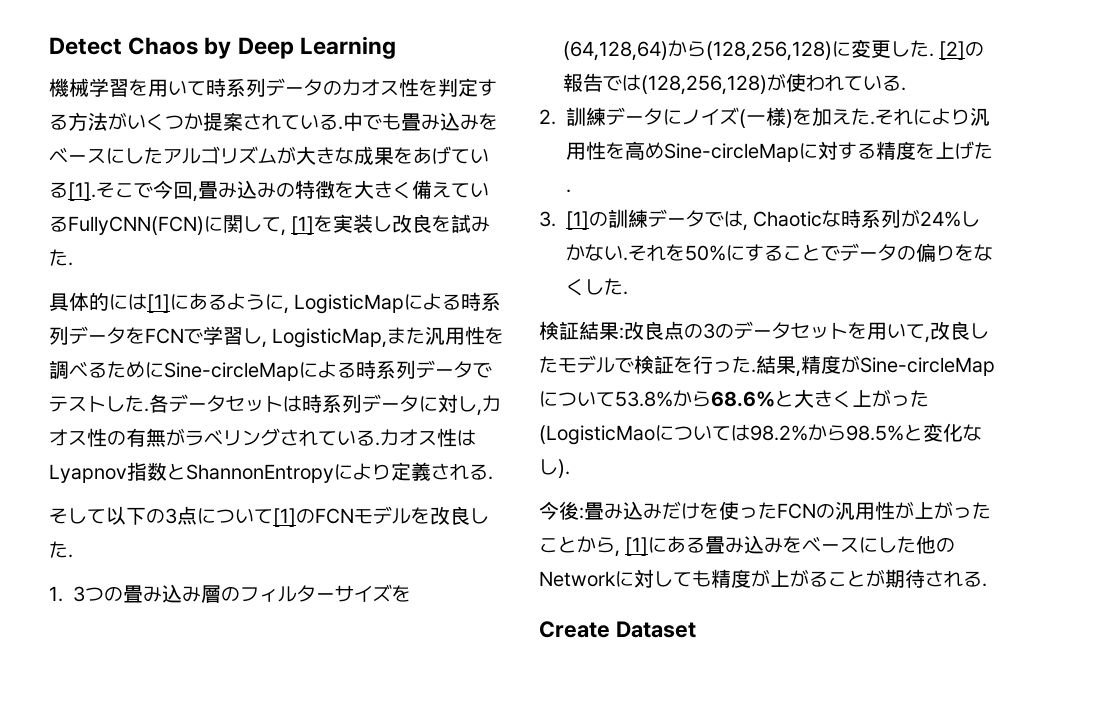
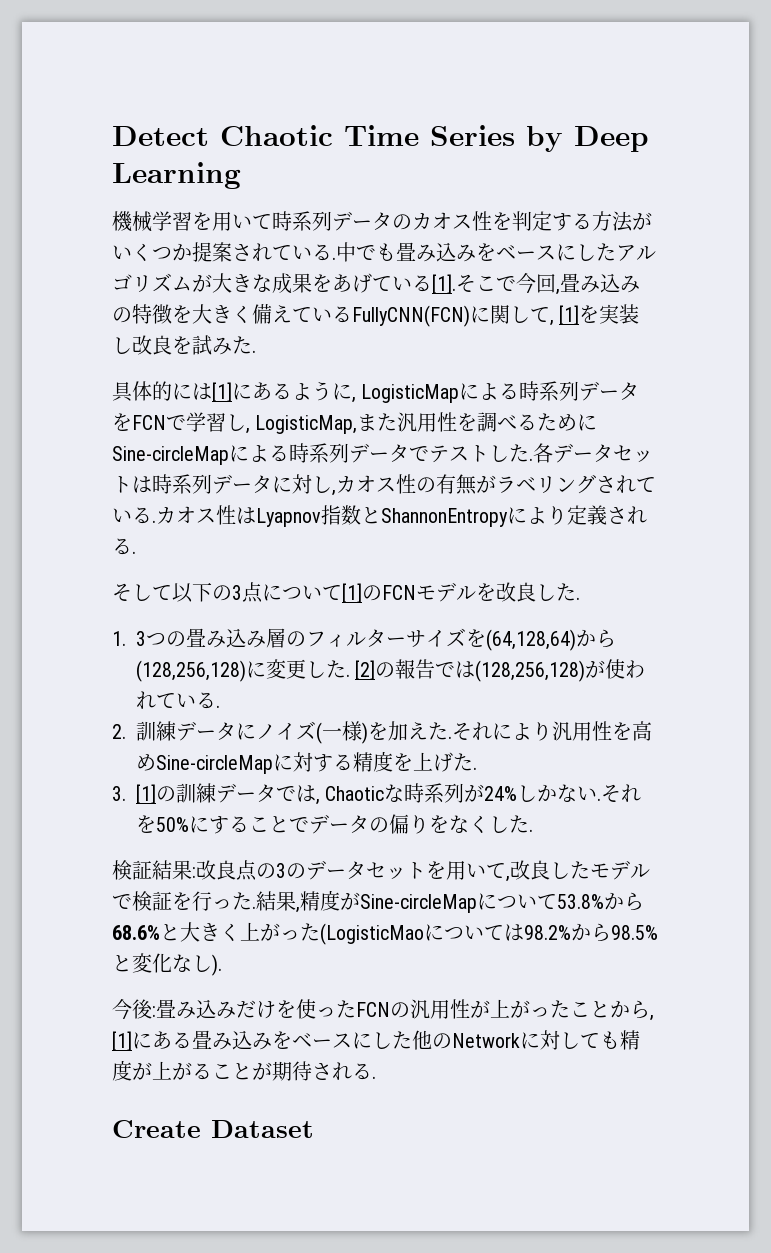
- Detect Chaos by Deep Learning
+ Detect Chaotic Time Series by Deep Learning

